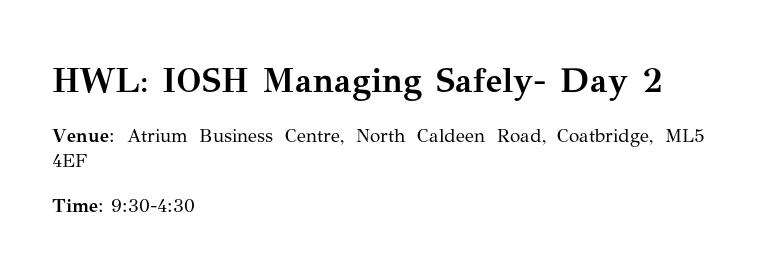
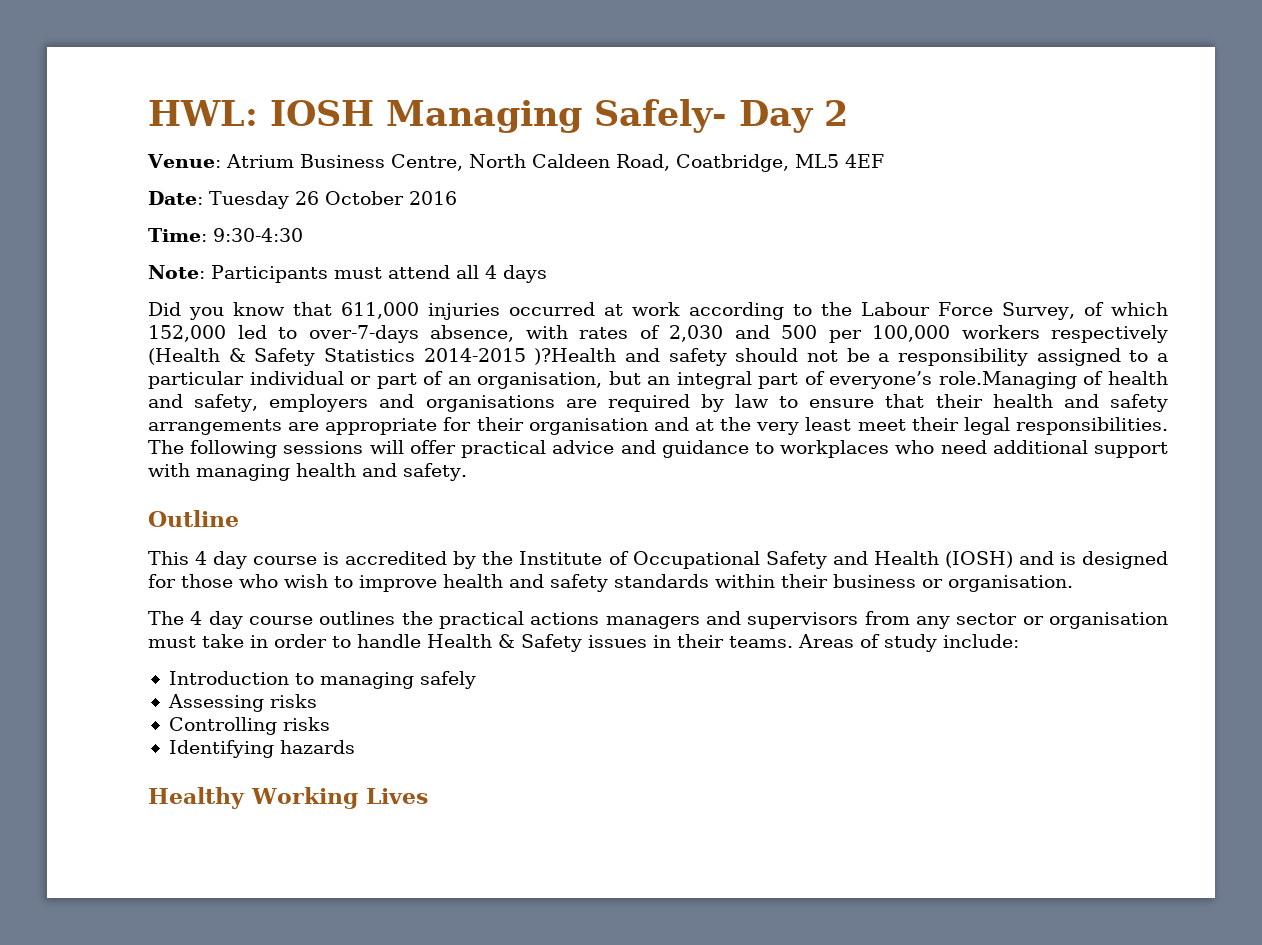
+ Date: Tuesday 26 October 2016
  Time: 9:30-4:30
+ Note: Participants must attend all 4 days
+ Did you know that 611,000 injuries occurred at work according to the Labour Force Survey, of which 152,000 led to over-7-days absence, with rates of 2,030 and 500 per 100,000 workers respectively (Health & Safety Statistics 2014-2015 )?Health and safety should not be a responsibility assigned to a particular individual or part of an organisation, but an integral part of everyone’s role.Managing of health and safety, employers and organisations are required by law to ensure that their health and safety arrangements are appropriate for their organisation and at the very least meet their legal responsibilities. The following sessions will offer practical advice and guidance to workplaces who need additional support with managing health and safety.
+ Outline
+ This 4 day course is accredited by the Institute of Occupational Safety and Health (IOSH) and is designed for those who wish to improve health and safety standards within their business or organisation.
+ The 4 day course outlines the practical actions managers and supervisors from any sector or organisation must take in order to handle Health & Safety issues in their teams. Areas of study include:
+ Introduction to managing safely
+ Assessing risks
+ Controlling risks
+ Identifying hazards
+ Healthy Working Lives

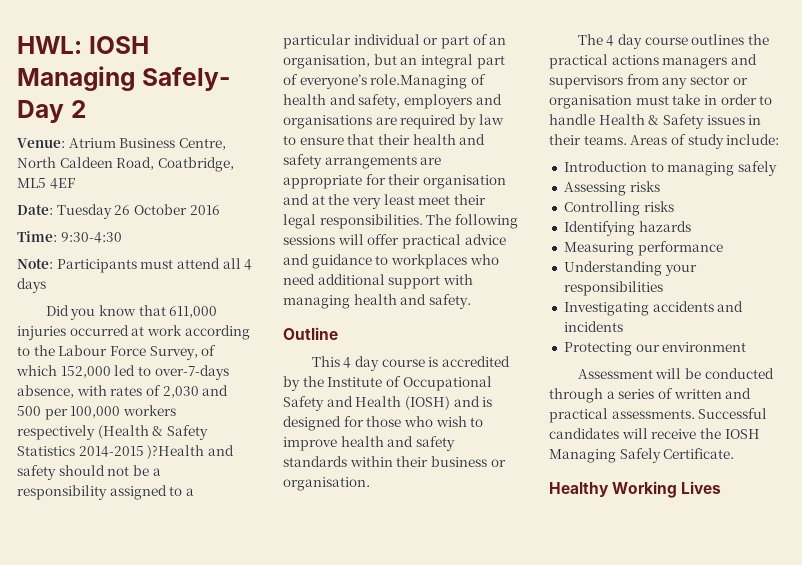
+ Measuring performance
+ Understanding your responsibilities
+ Investigating accidents and incidents
+ Protecting our environment
+ Assessment will be conducted through a series of written and practical assessments. Successful candidates will receive the IOSH Managing Safely Certificate.

